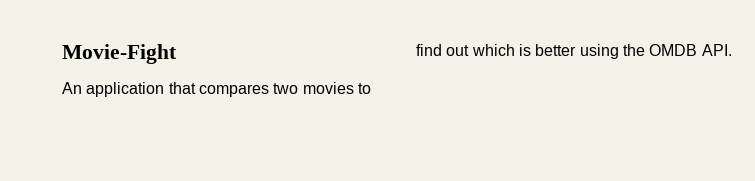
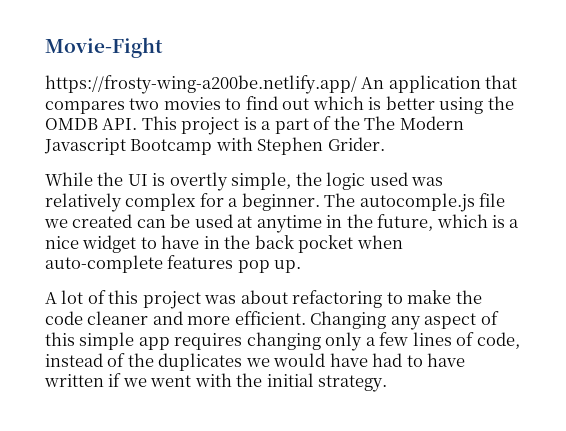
- An application that compares two movies to find out which is better using the OMDB API.
+ https://frosty-wing-a200be.netlify.app/ An application that compares two movies to find out which is better using the OMDB API. This project is a part of the The Modern Javascript Bootcamp with Stephen Grider.
+ While the UI is overtly simple, the logic used was relatively complex for a beginner. The autocomple.js file we created can be used at anytime in the future, which is a nice widget to have in the back pocket when auto-complete features pop up.
+ A lot of this project was about refactoring to make the code cleaner and more efficient. Changing any aspect of this simple app requires changing only a few lines of code, instead of the duplicates we would have had to have written if we went with the initial strategy.

